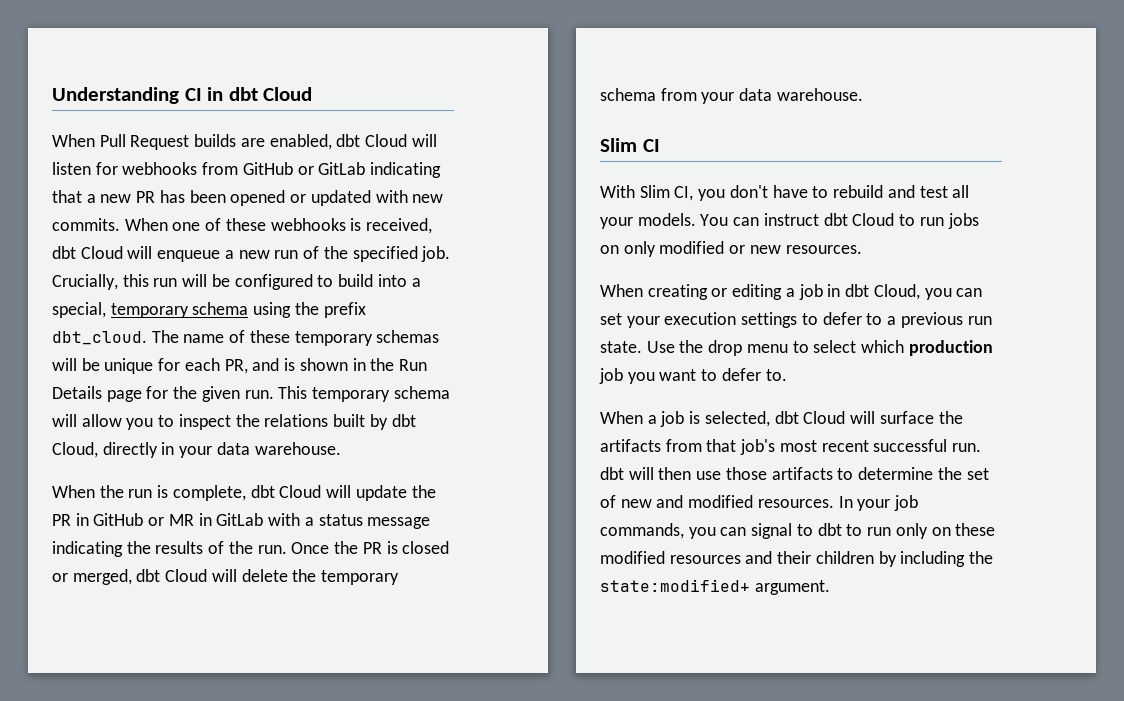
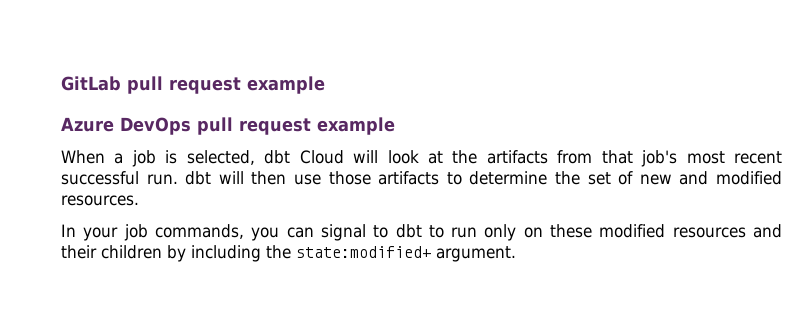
- Understanding CI in dbt Cloud
- When Pull Request builds are enabled, dbt Cloud will listen for webhooks from GitHub or GitLab indicating that a new PR has been opened or updated with new commits. When one of these webhooks is received, dbt Cloud will enqueue a new run of the specified job. Crucially, this run will be configured to build into a special, temporary schema using the prefix dbt_cloud. The name of these temporary schemas will be unique for each PR, and is shown in the Run Details page for the given run. This temporary schema will allow you to inspect the relations built by dbt Cloud, directly in your data warehouse.
- When the run is complete, dbt Cloud will update the PR in GitHub or MR in GitLab with a status message indicating the results of the run. Once the PR is closed or merged, dbt Cloud will delete the temporary schema from your data warehouse.
- Slim CI
- With Slim CI, you don't have to rebuild and test all your models. You can instruct dbt Cloud to run jobs on only modified or new resources.
- When creating or editing a job in dbt Cloud, you can set your execution settings to defer to a previous run state. Use the drop menu to select which production job you want to defer to.
+ GitLab pull request example
+ Azure DevOps pull request example
- When a job is selected, dbt Cloud will surface the artifacts from that job's most recent successful run. dbt will then use those artifacts to determine the set of new and modified resources. In your job commands, you can signal to dbt to run only on these modified resources and their children by including the state:modified+ argument.
+ When a job is selected, dbt Cloud will look at the artifacts from that job's most recent successful run. dbt will then use those artifacts to determine the set of new and modified resources.
+ In your job commands, you can signal to dbt to run only on these modified resources and their children by including the state:modified+ argument.

